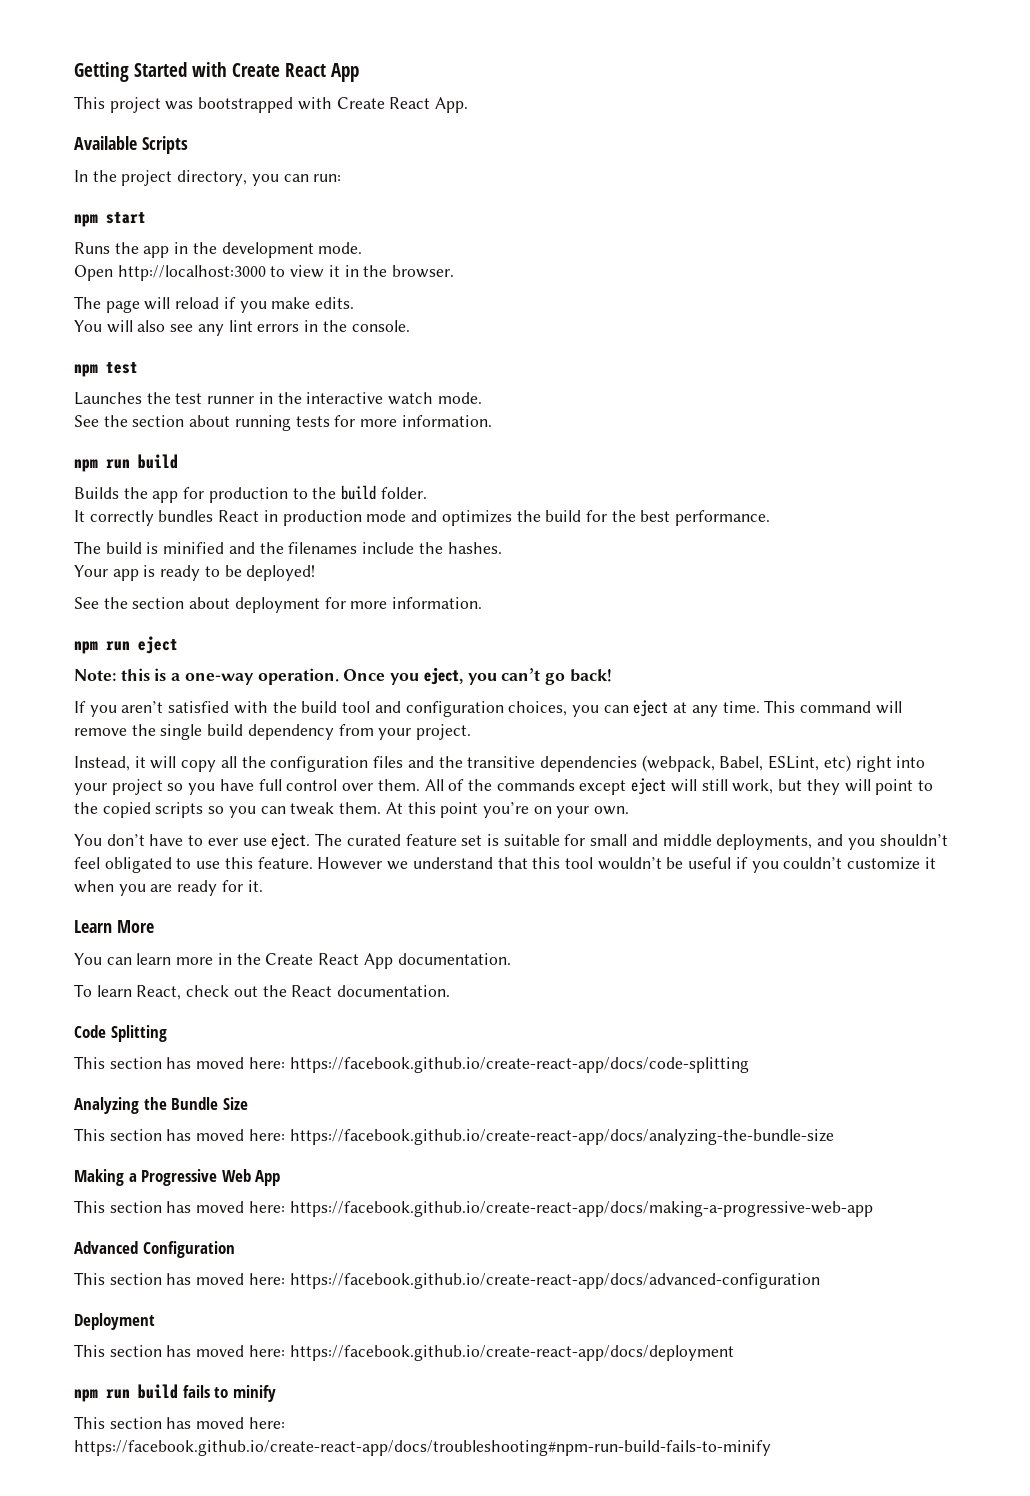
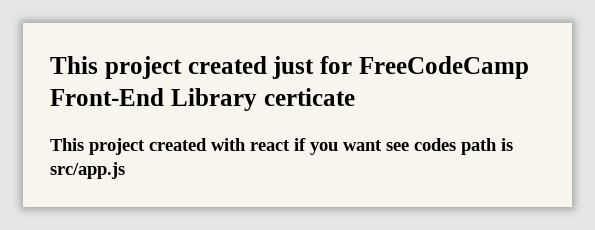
- Getting Started with Create React App
- This project was bootstrapped with Create React App.
- Available Scripts
- In the project directory, you can run:
- npm start
- Runs the app in the development mode.
- Open http://localhost:3000 to view it in the browser.
- The page will reload if you make edits.
- You will also see any lint errors in the console.
- npm test
- Launches the test runner in the interactive watch mode.
- See the section about running tests for more information.
- npm run build
- Builds the app for production to the build folder.
- It correctly bundles React in production mode and optimizes the build for the best performance.
- The build is minified and the filenames include the hashes.
- Your app is ready to be deployed!
- See the section about deployment for more information.
- npm run eject
- Note: this is a one-way operation. Once you eject, you can’t go back!
- If you aren’t satisfied with the build tool and configuration choices, you can eject at any time. This command will remove the single build dependency from your project.
- Instead, it will copy all the configuration files and the transitive dependencies (webpack, Babel, ESLint, etc) right into your project so you have full control over them. All of the commands except eject will still work, but they will point to the copied scripts so you can tweak them. At this point you’re on your own.
- You don’t have to ever use eject. The curated feature set is suitable for small and middle deployments, and you shouldn’t feel obligated to use this feature. However we understand that this tool wouldn’t be useful if you couldn’t customize it when you are ready for it.
- Learn More
- You can learn more in the Create React App documentation.
- To learn React, check out the React documentation.
- Code Splitting
- This section has moved here: https://facebook.github.io/create-react-app/docs/code-splitting
- Analyzing the Bundle Size
- This section has moved here: https://facebook.github.io/create-react-app/docs/analyzing-the-bundle-size
- Making a Progressive Web App
- This section has moved here: https://facebook.github.io/create-react-app/docs/making-a-progressive-web-app
- Advanced Configuration
- This section has moved here: https://facebook.github.io/create-react-app/docs/advanced-configuration
- Deployment
- This section has moved here: https://facebook.github.io/create-react-app/docs/deployment
- npm run build fails to minify
- This section has moved here: https://facebook.github.io/create-react-app/docs/troubleshooting#npm-run-build-fails-to-minify
+ This project created just for FreeCodeCamp Front-End Library certicate
+ This project created with react if you want see codes path is src/app.js

